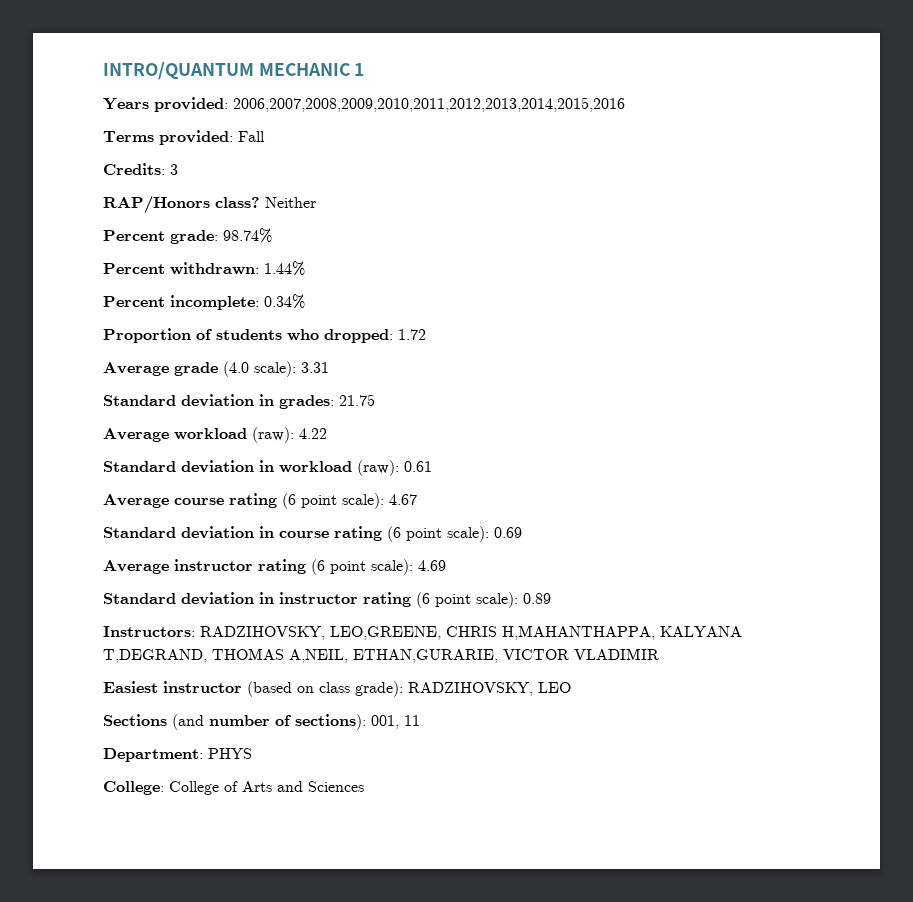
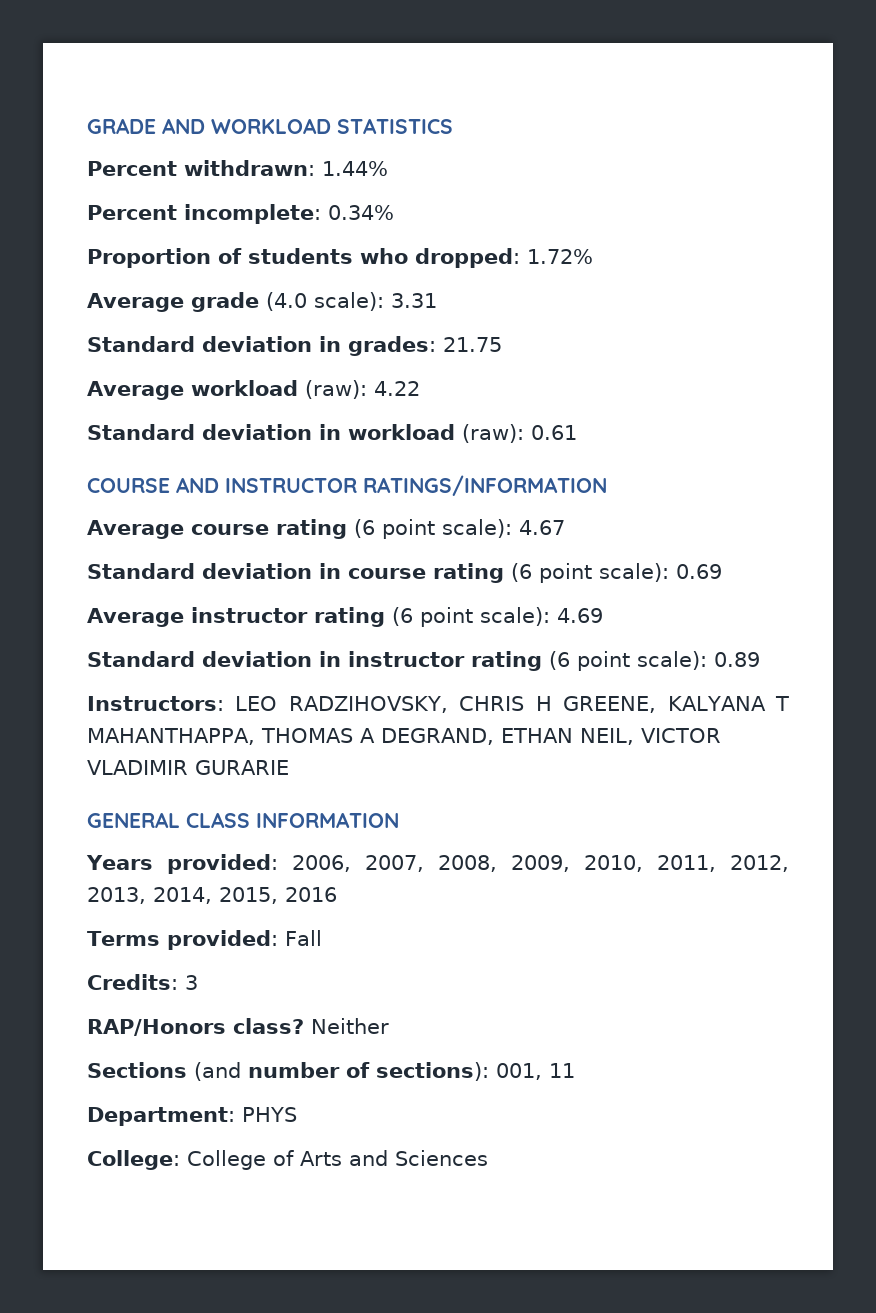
- INTRO/QUANTUM MECHANIC 1
- Years provided: 2006,2007,2008,2009,2010,2011,2012,2013,2014,2015,2016
- Terms provided: Fall
- Credits: 3
- RAP/Honors class? Neither
- Percent grade: 98.74%
+ GRADE AND WORKLOAD STATISTICS
- Proportion of students who dropped: 1.72
+ Proportion of students who dropped: 1.72%
+ COURSE AND INSTRUCTOR RATINGS/INFORMATION
- Instructors: RADZIHOVSKY, LEO,GREENE, CHRIS H,MAHANTHAPPA, KALYANA T,DEGRAND, THOMAS A,NEIL, ETHAN,GURARIE, VICTOR VLADIMIR
- Easiest instructor (based on class grade): RADZIHOVSKY, LEO
+ Instructors: LEO RADZIHOVSKY, CHRIS H GREENE, KALYANA T MAHANTHAPPA, THOMAS A DEGRAND, ETHAN NEIL, VICTOR VLADIMIR GURARIE
+ GENERAL CLASS INFORMATION
+ Years provided: 2006, 2007, 2008, 2009, 2010, 2011, 2012, 2013, 2014, 2015, 2016
+ Terms provided: Fall
+ Credits: 3
+ RAP/Honors class? Neither

